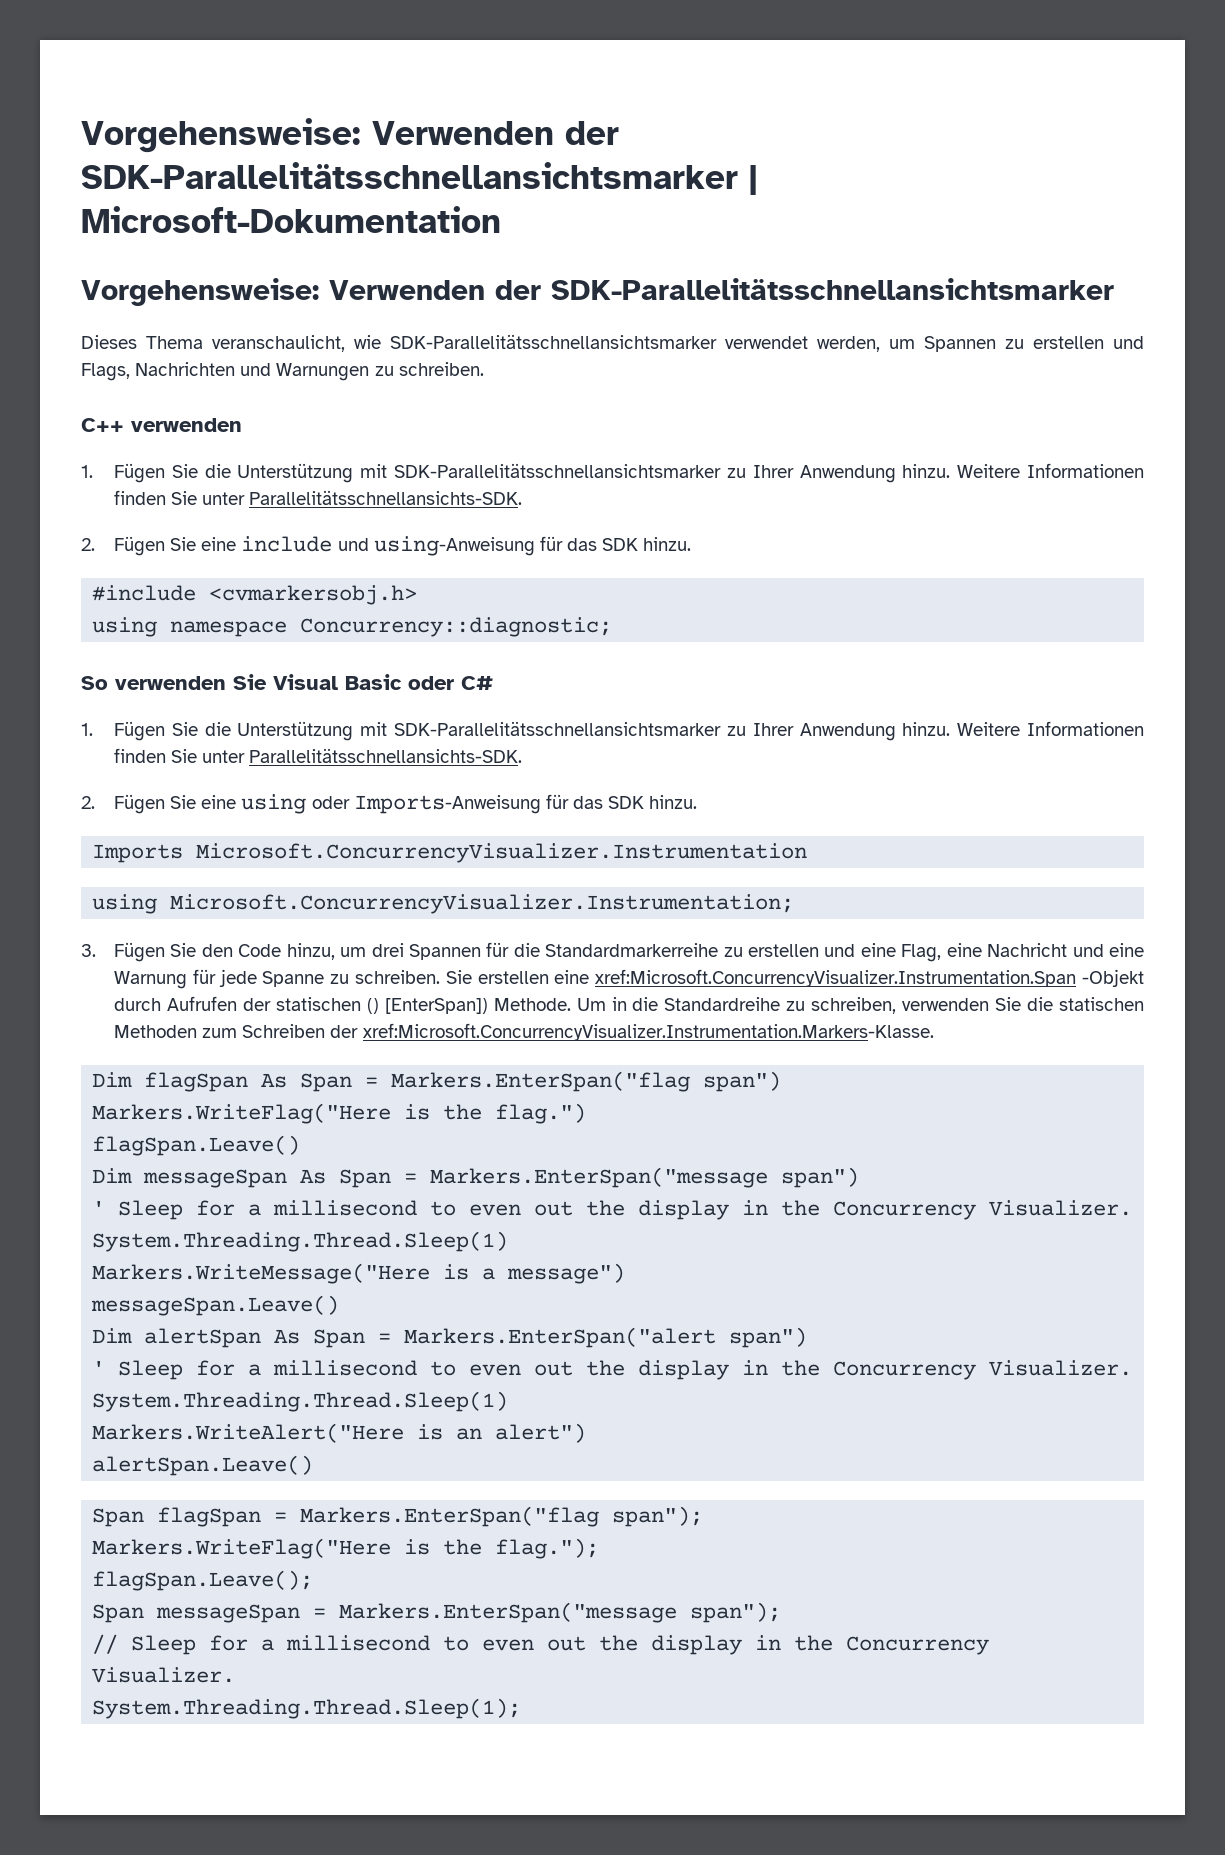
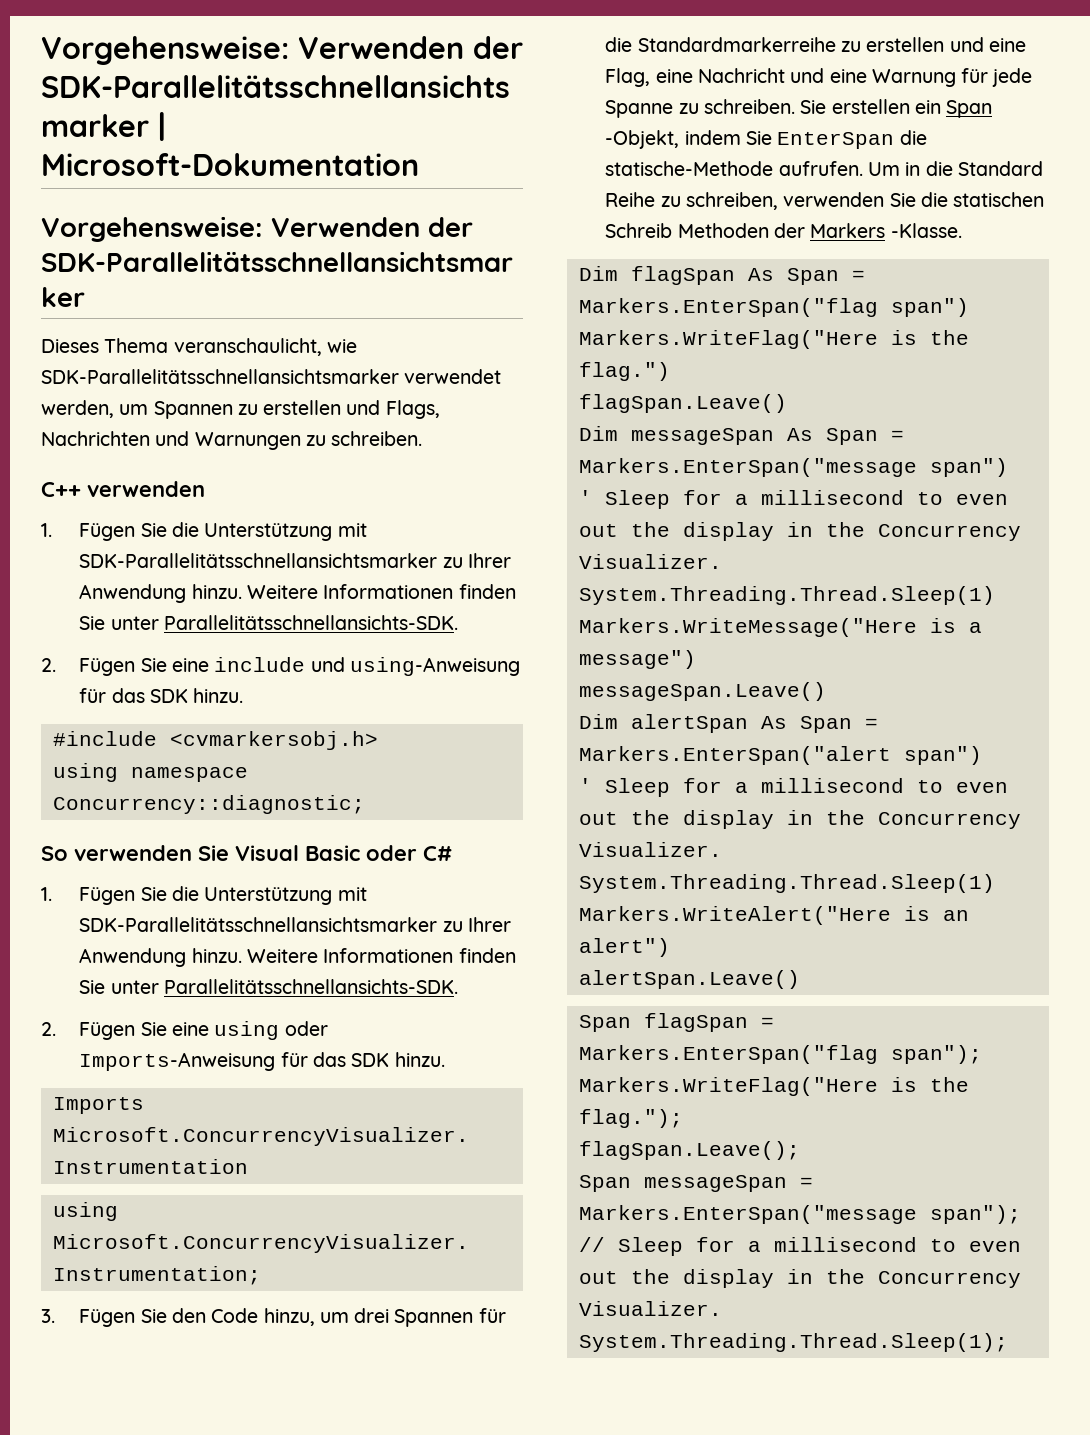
- Sie erstellen eine xref:Microsoft.ConcurrencyVisualizer.Instrumentation.Span -Objekt durch Aufrufen der statischen () [EnterSpan]) Methode.
+ Sie erstellen ein Span -Objekt, indem Sie EnterSpan die statische-Methode aufrufen.
- Um in die Standardreihe zu schreiben, verwenden Sie die statischen Methoden zum Schreiben der xref:Microsoft.ConcurrencyVisualizer.Instrumentation.Markers-Klasse.
+ Um in die Standard Reihe zu schreiben, verwenden Sie die statischen Schreib Methoden der Markers -Klasse.

